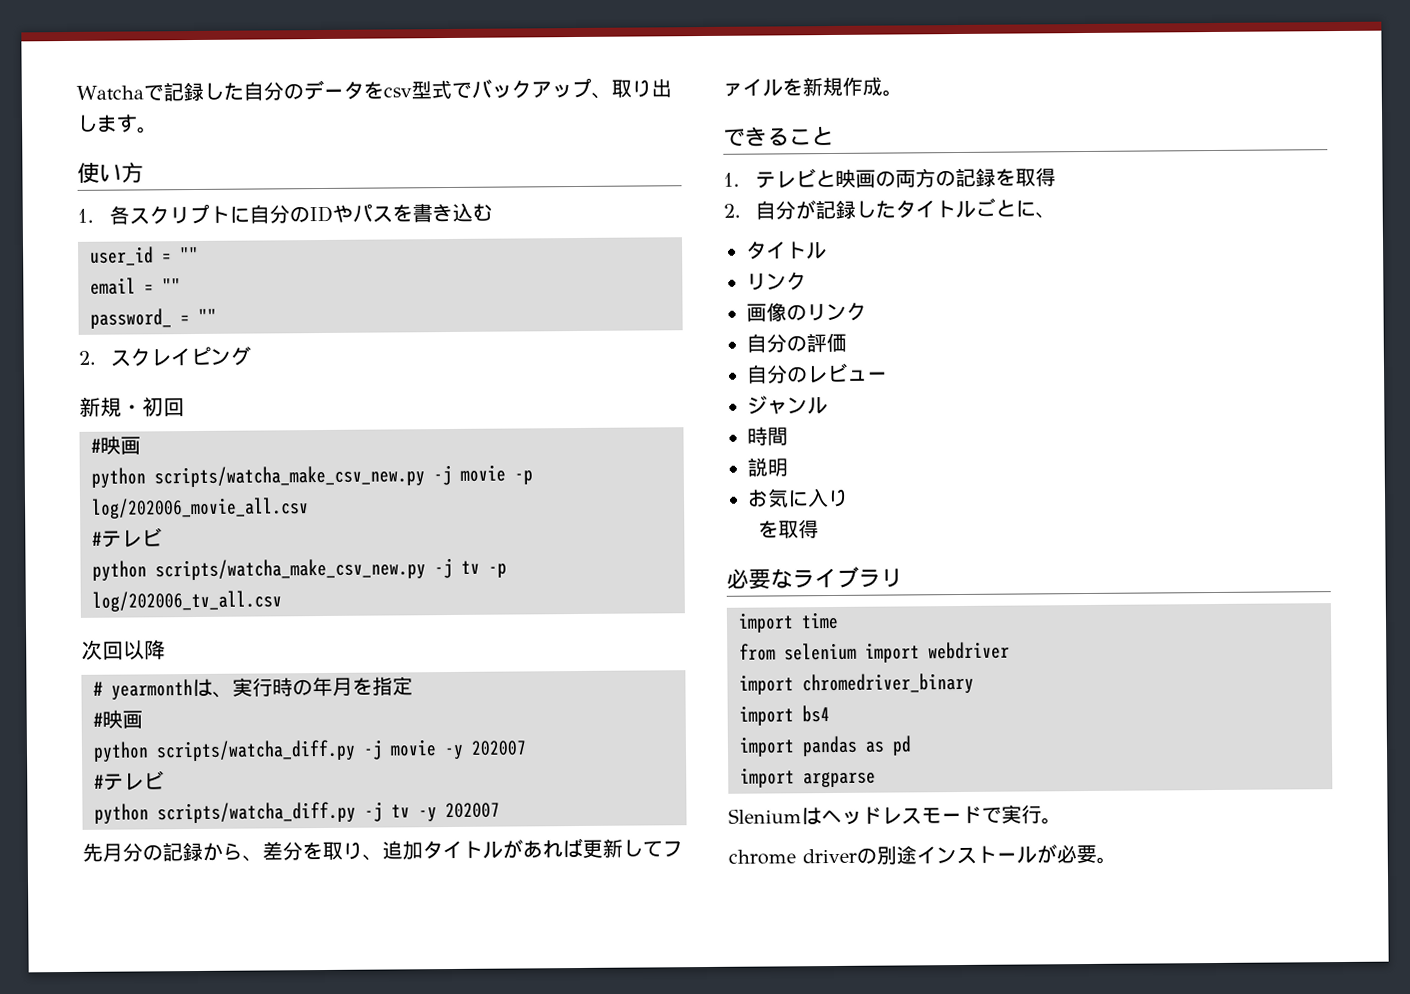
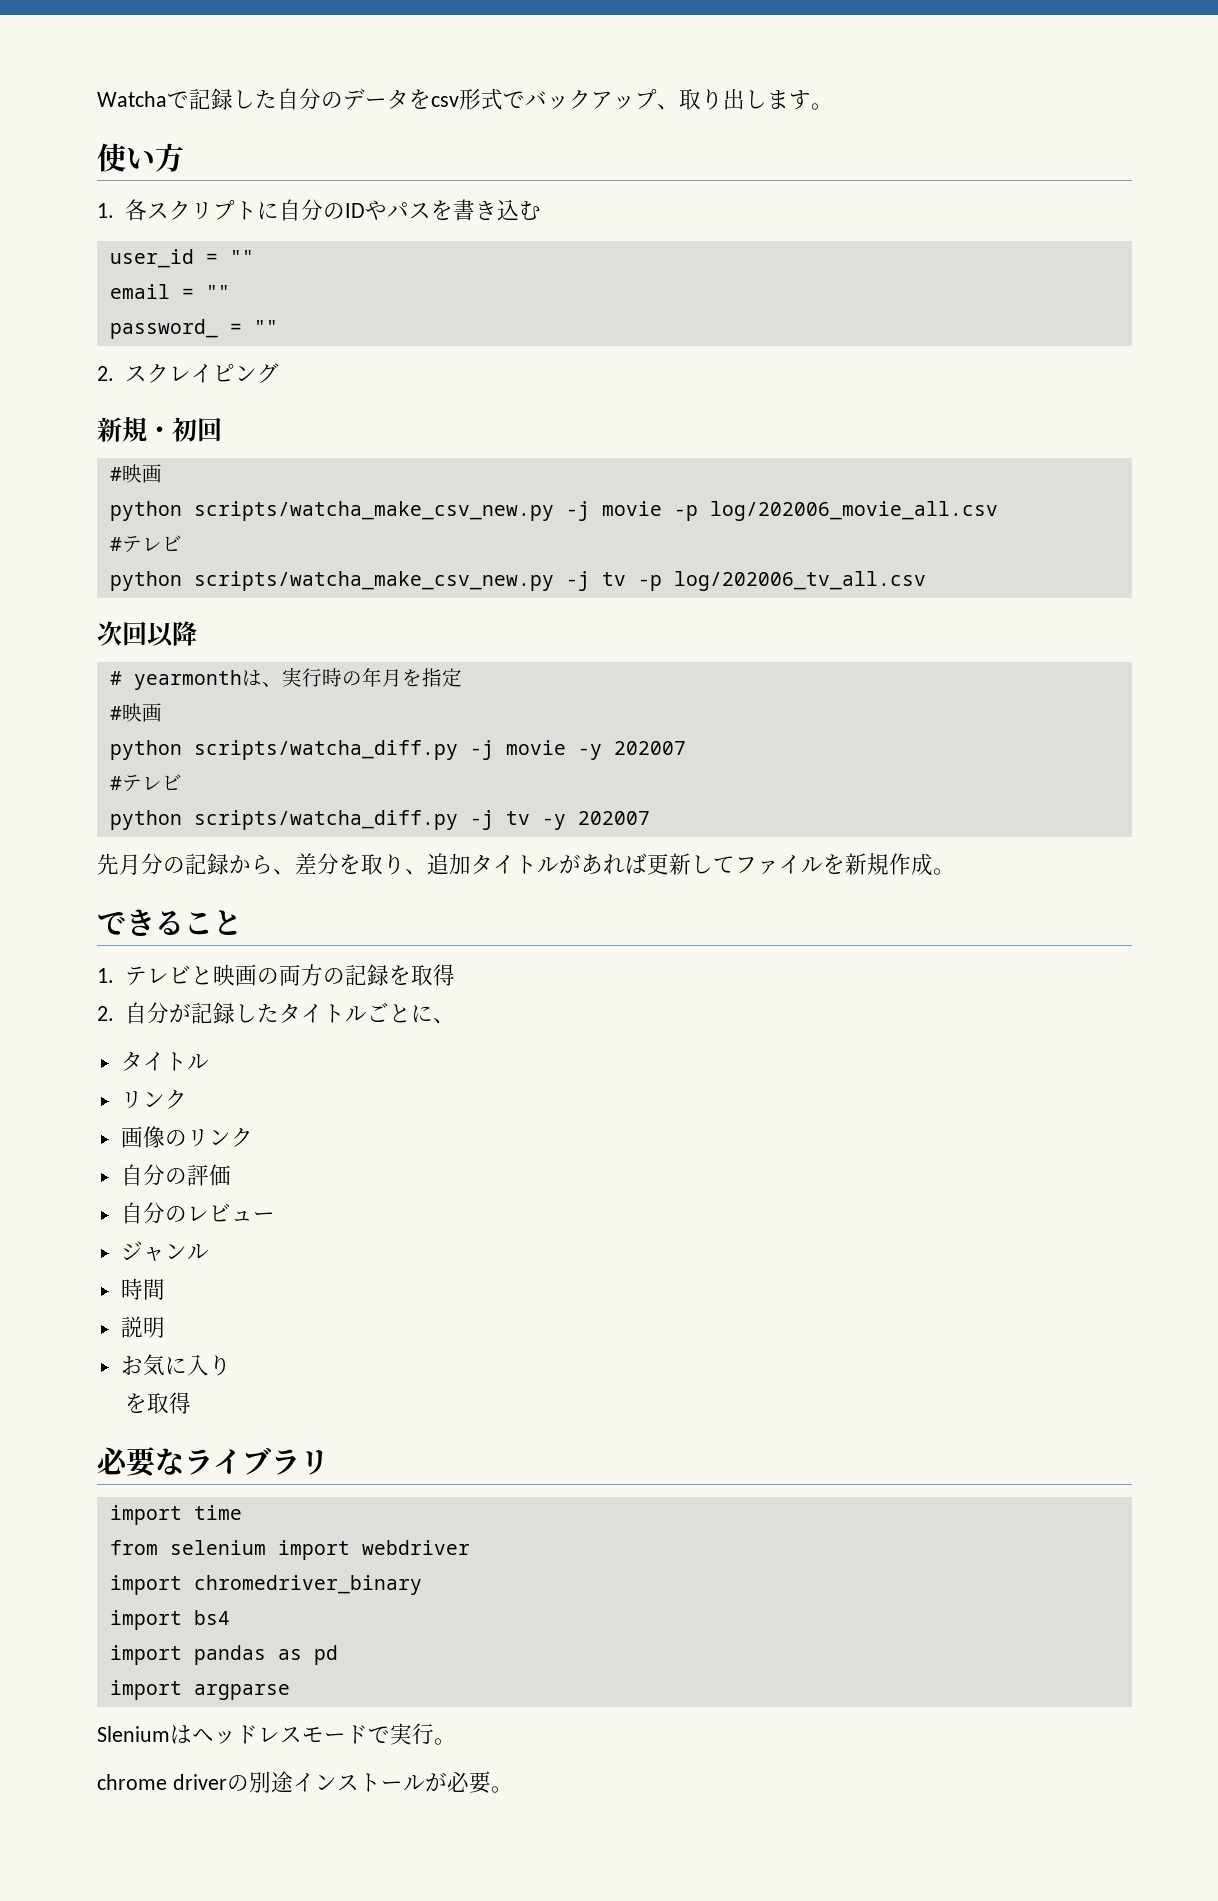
- Watchaで記録した自分のデータをcsv型式でバックアップ、取り出します。
+ Watchaで記録した自分のデータをcsv形式でバックアップ、取り出します。

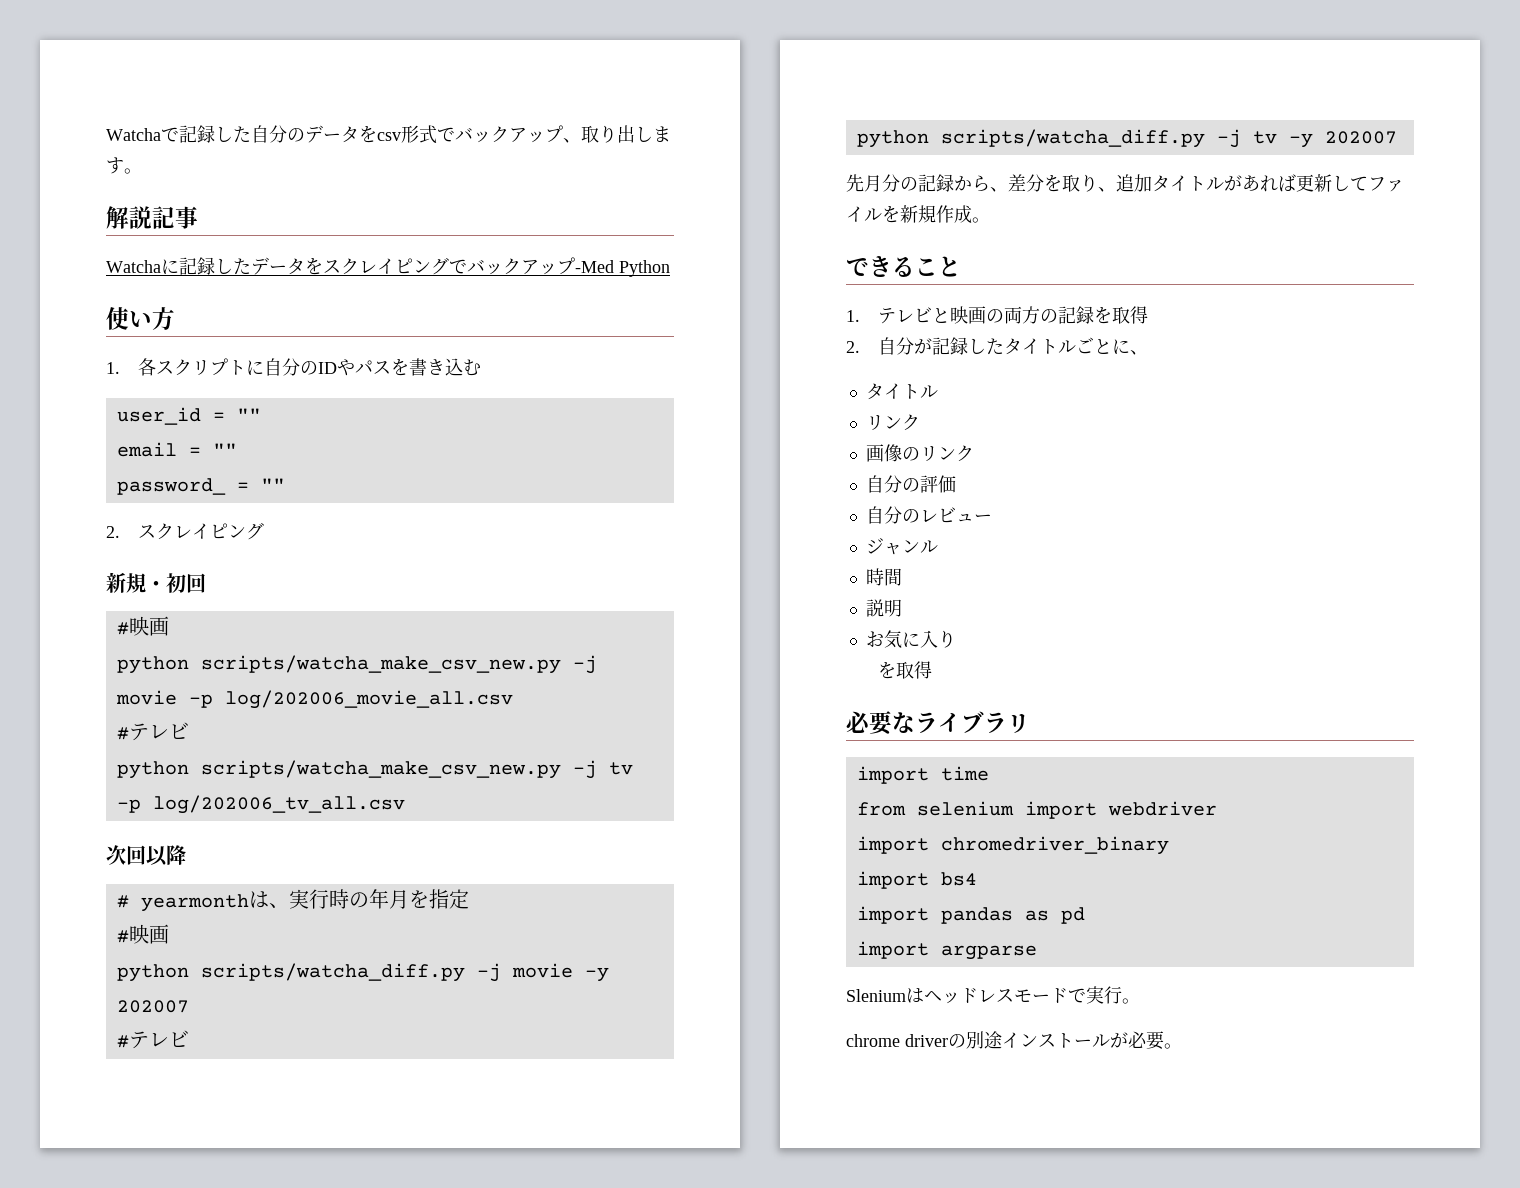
+ 解説記事
+ Watchaに記録したデータをスクレイピングでバックアップ-Med Python

